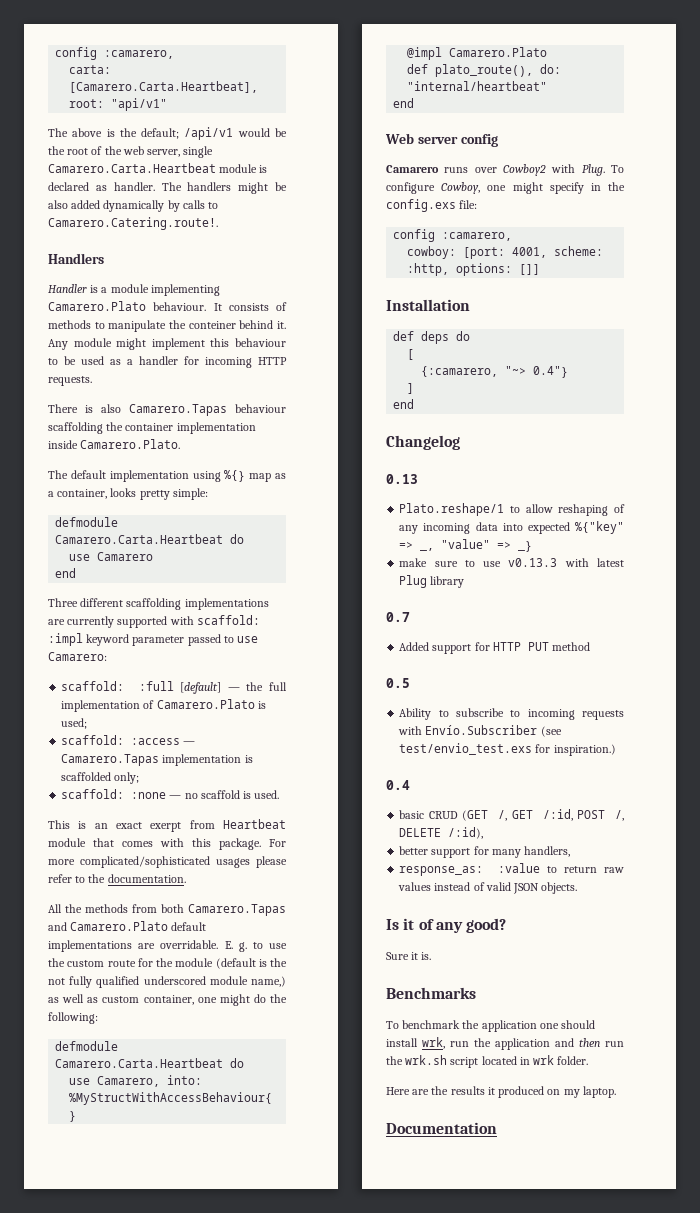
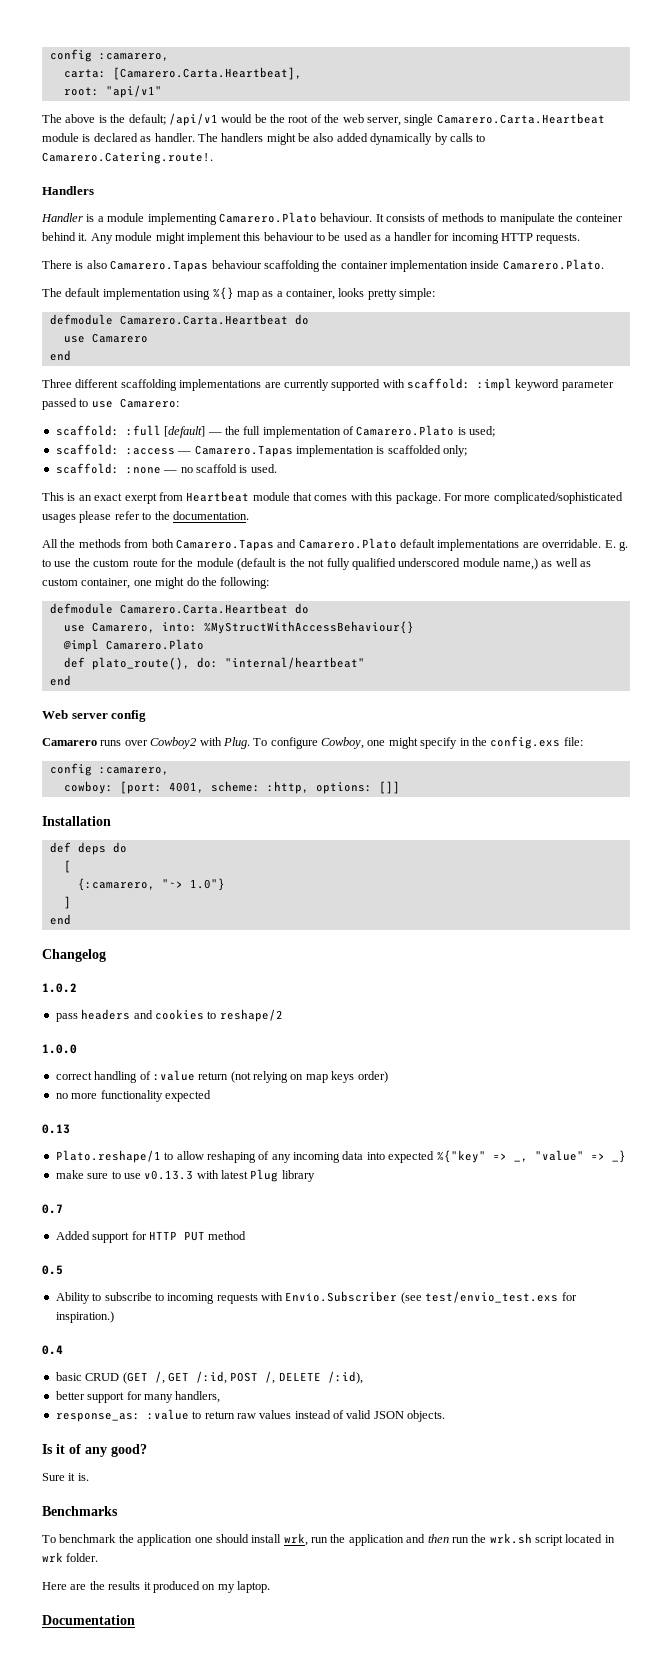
- {:camarero, "~> 0.4"}
+ {:camarero, "~> 1.0"}
+ 1.0.2
+ pass headers and cookies to reshape/2
+ 1.0.0
+ correct handling of :value return (not relying on map keys order)
+ no more functionality expected

